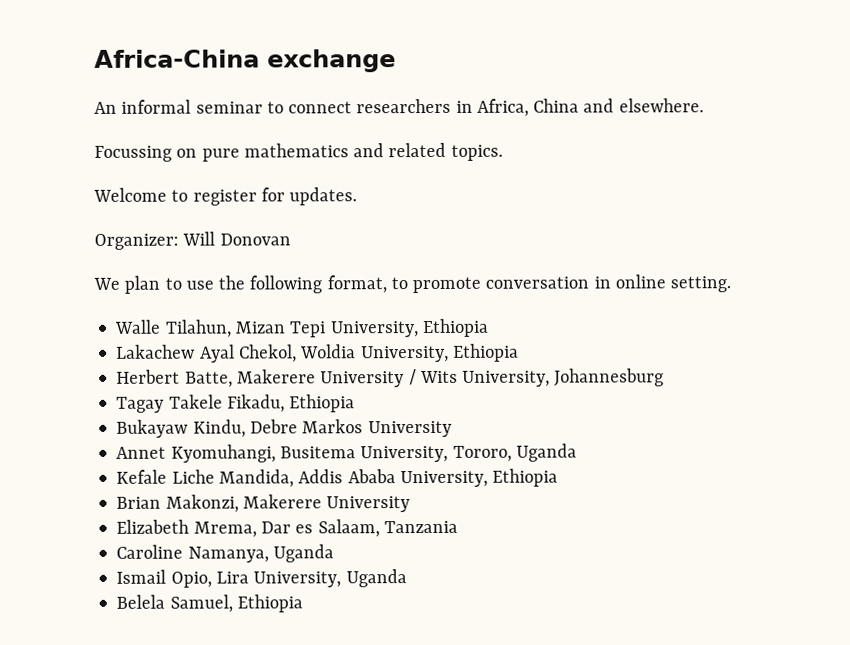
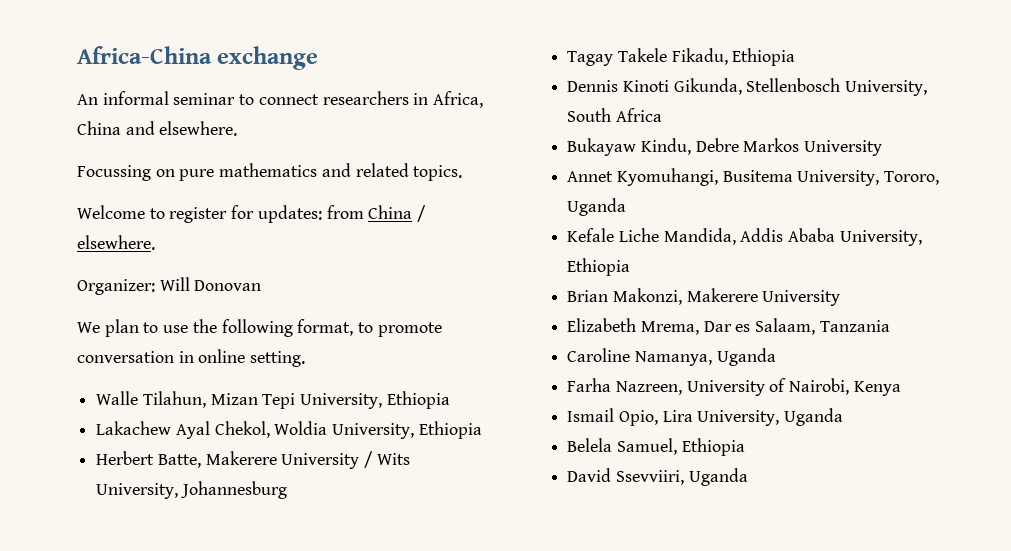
- Welcome to register for updates.
+ Welcome to register for updates: from China / elsewhere.
+ Dennis Kinoti Gikunda, Stellenbosch University, South Africa
+ Farha Nazreen, University of Nairobi, Kenya
+ David Ssevviiri, Uganda

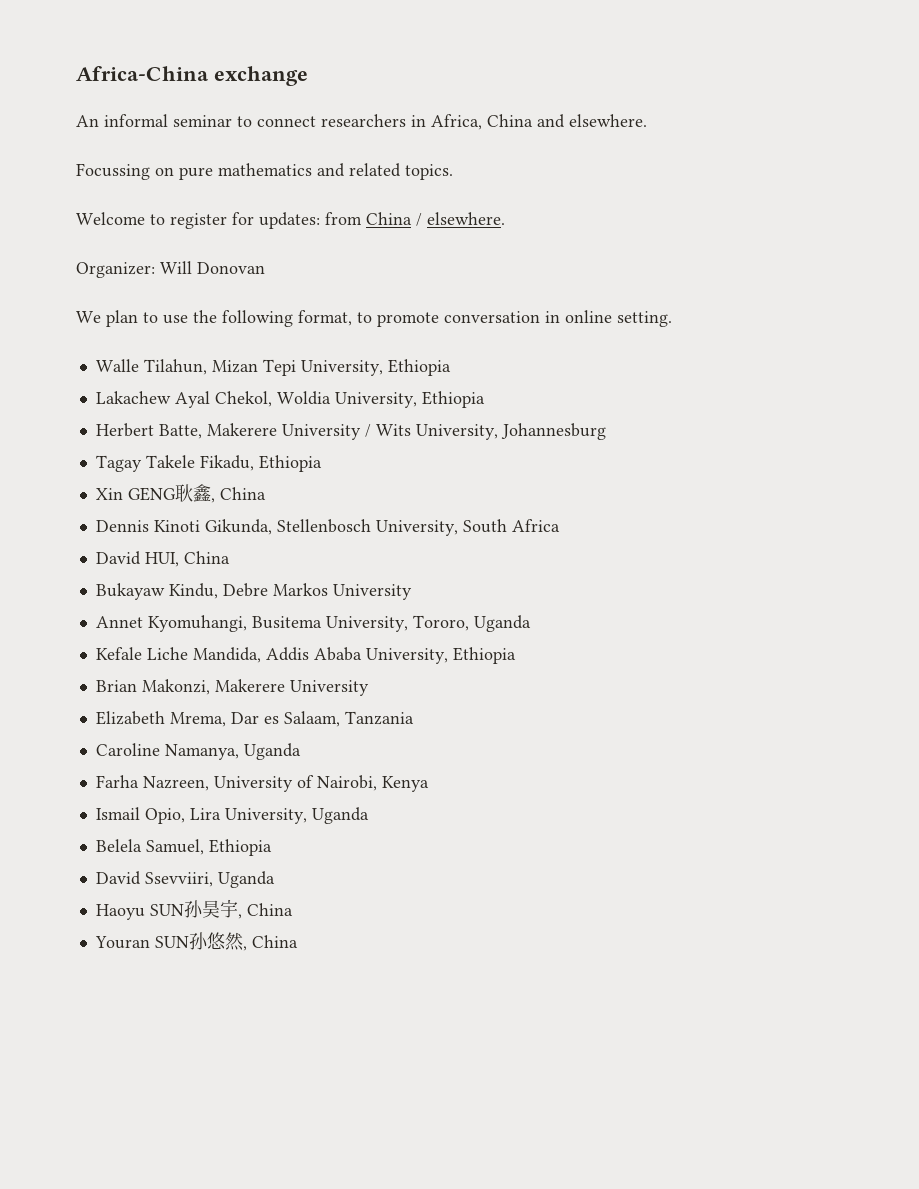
+ Xin GENG耿鑫, China
+ David HUI, China
+ Haoyu SUN孙昊宇, China
+ Youran SUN孙悠然, China

